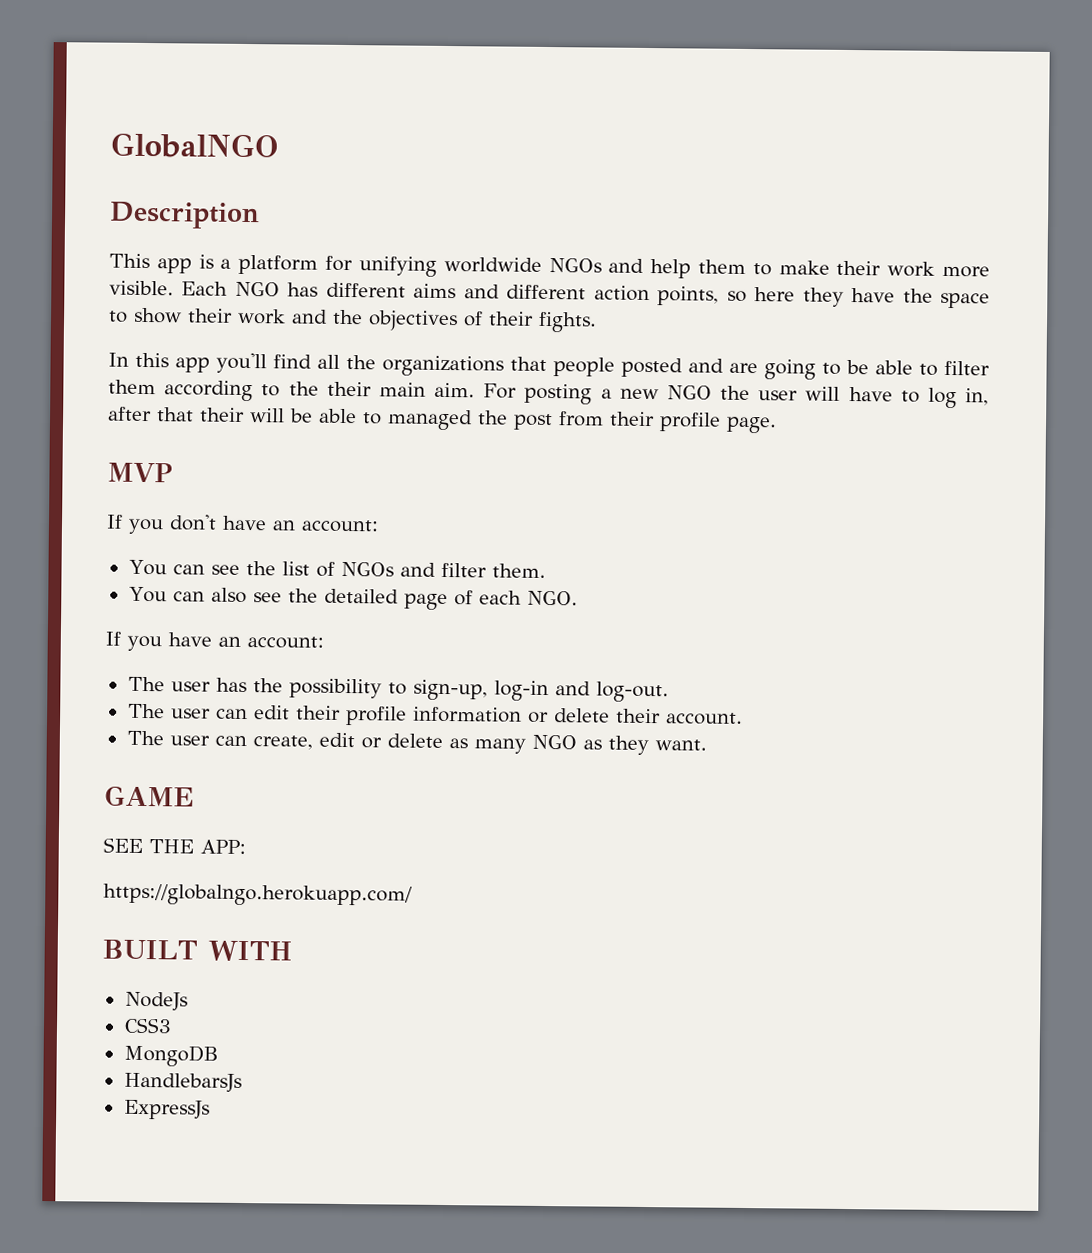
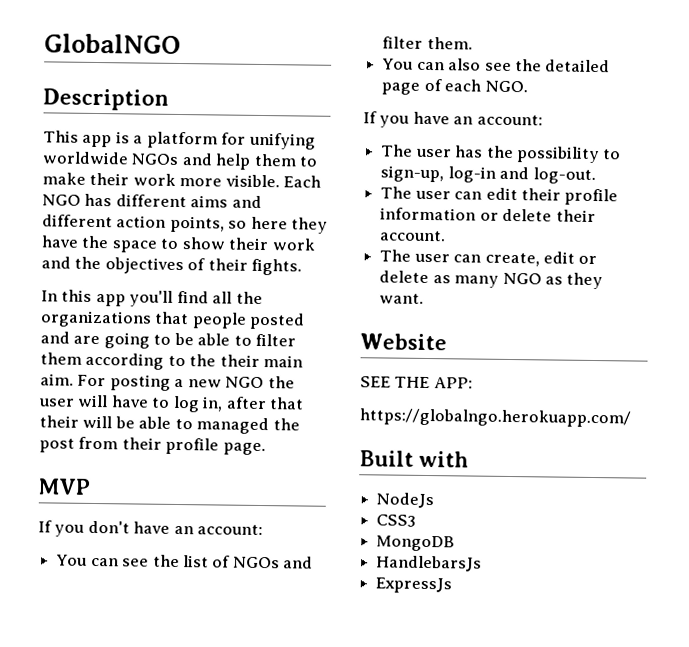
- GAME
+ Website
- BUILT WITH
+ Built with

